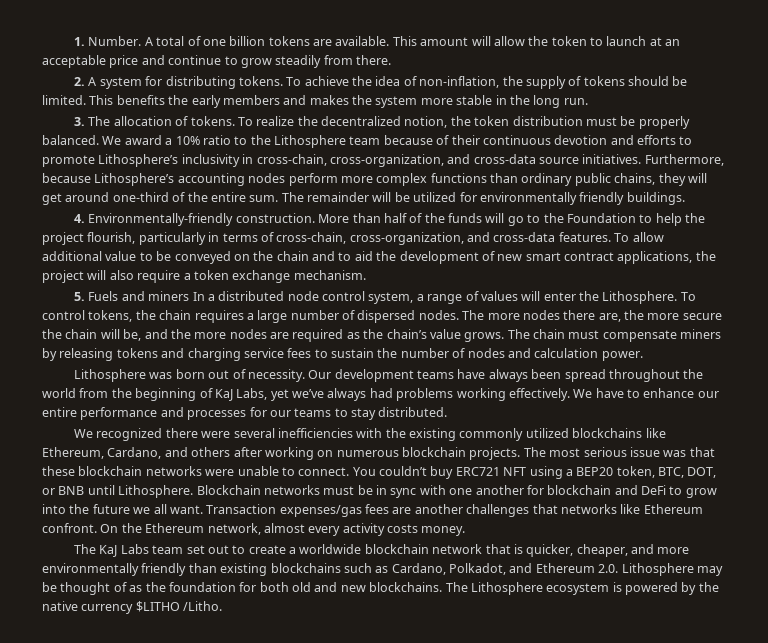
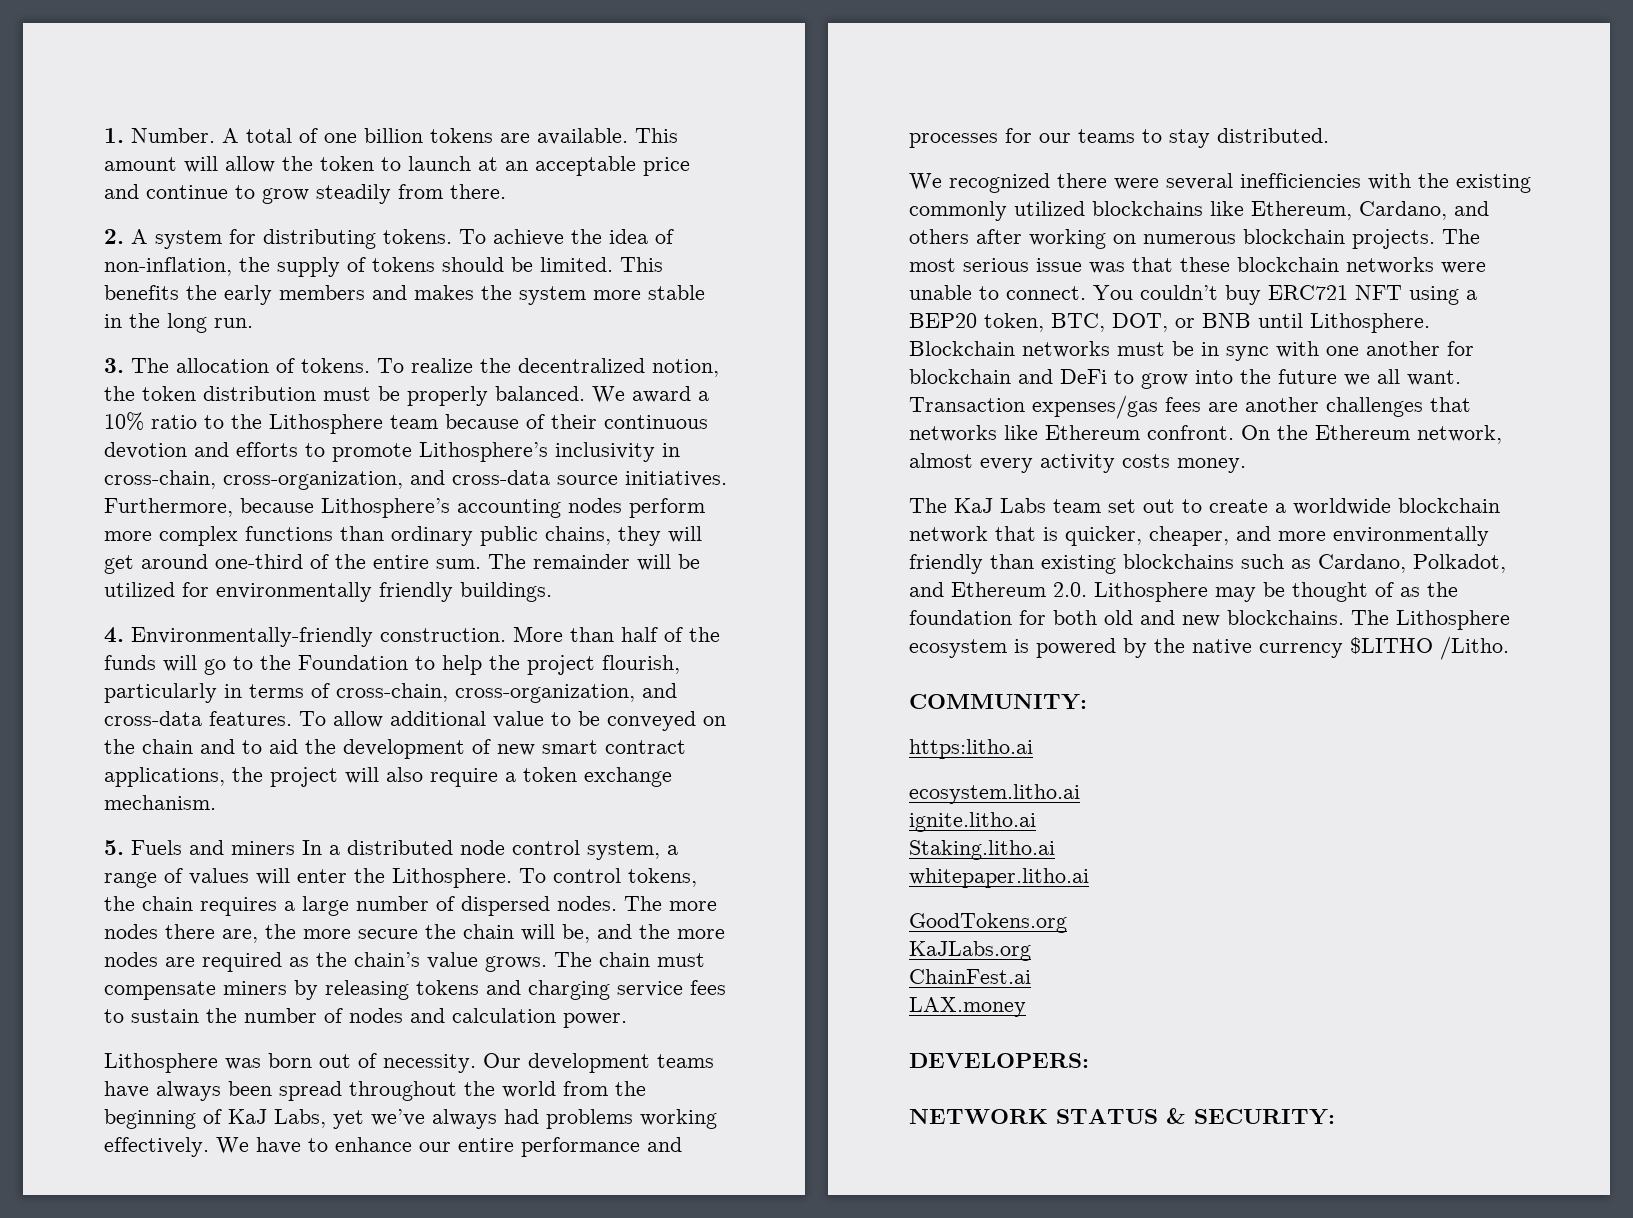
+ COMMUNITY:
+ https:litho.ai
+ ecosystem.litho.ai
+ ignite.litho.ai
+ Staking.litho.ai
+ whitepaper.litho.ai
+ GoodTokens.org
+ KaJLabs.org
+ ChainFest.ai
+ LAX.money
+ DEVELOPERS:
+ NETWORK STATUS & SECURITY:

